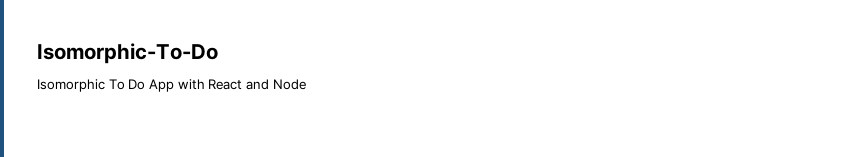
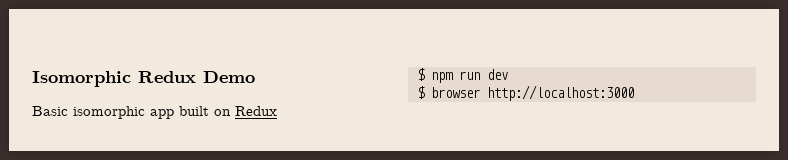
- Isomorphic-To-Do
- Isomorphic To Do App with React and Node
+ Isomorphic Redux Demo
+ Basic isomorphic app built on Redux
+ $ npm run dev
+ $ browser http://localhost:3000

